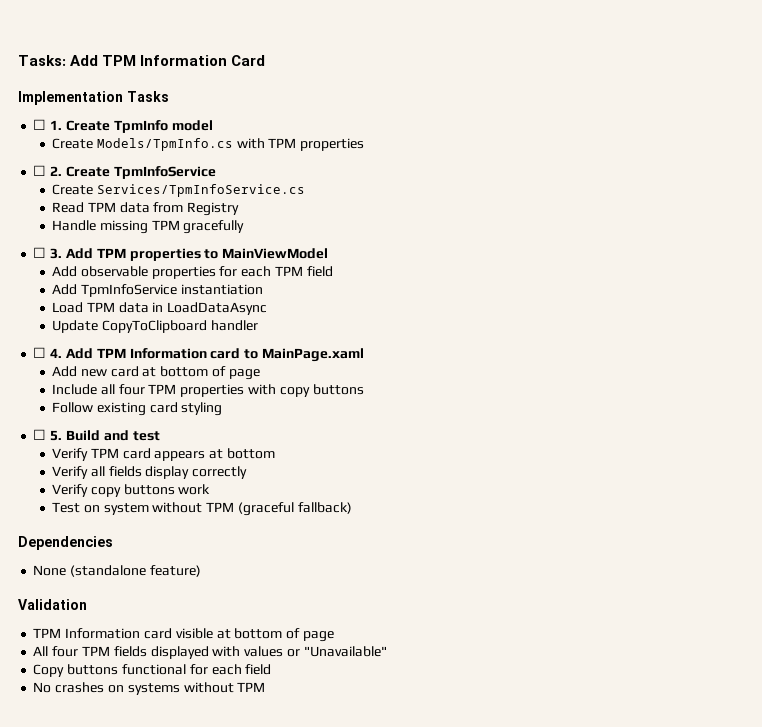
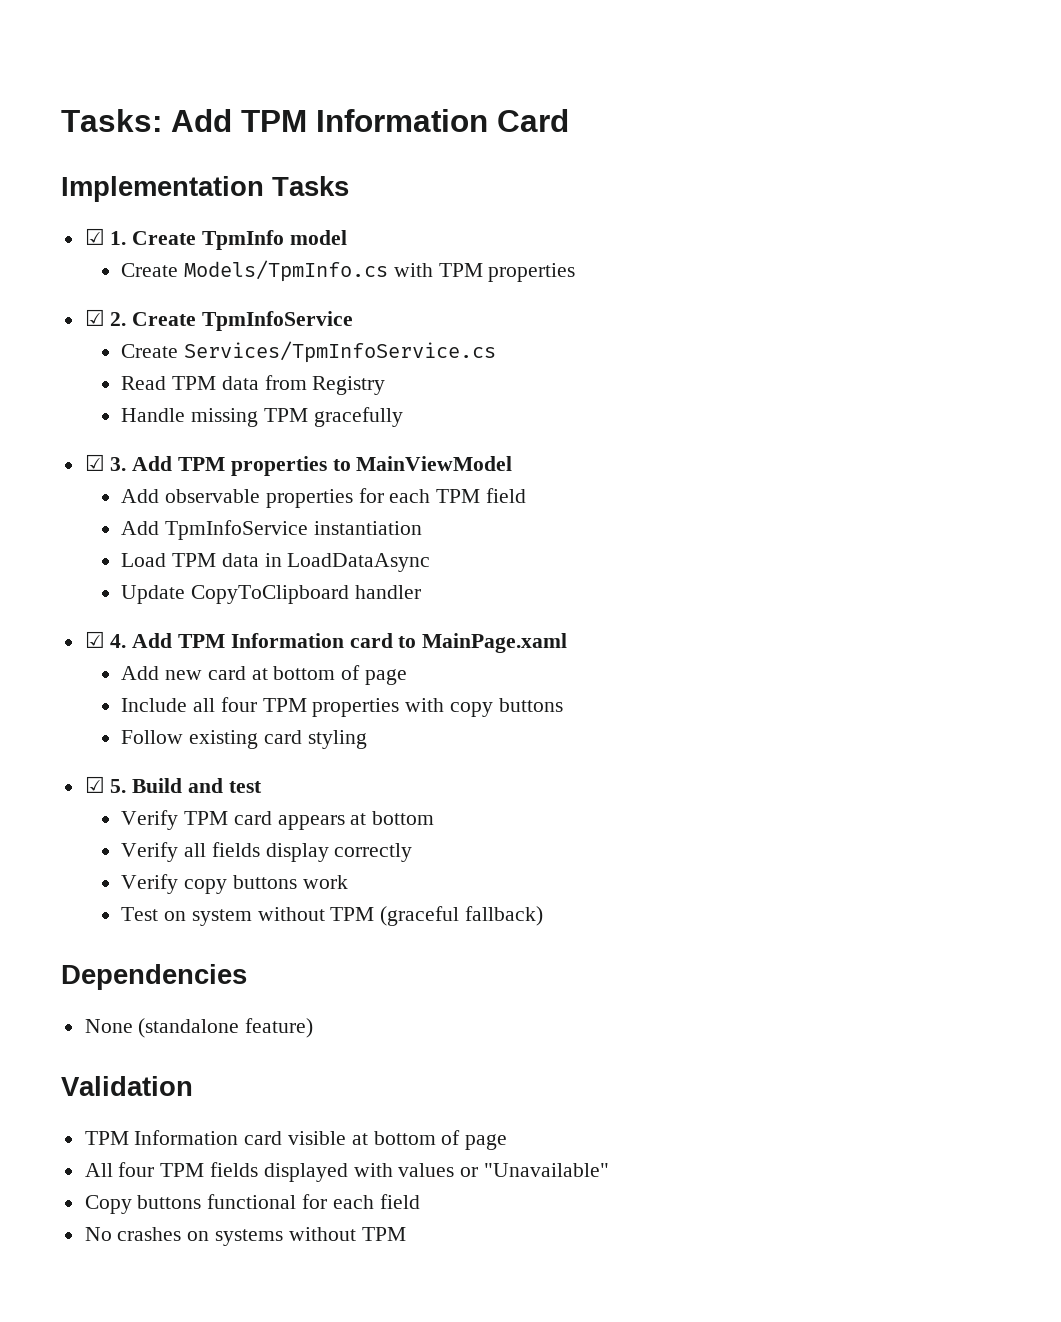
- ☐ 1. Create TpmInfo model
+ ☑ 1. Create TpmInfo model
- ☐ 2. Create TpmInfoService
+ ☑ 2. Create TpmInfoService
- ☐ 3. Add TPM properties to MainViewModel
+ ☑ 3. Add TPM properties to MainViewModel
- ☐ 4. Add TPM Information card to MainPage.xaml
+ ☑ 4. Add TPM Information card to MainPage.xaml
- ☐ 5. Build and test
+ ☑ 5. Build and test

